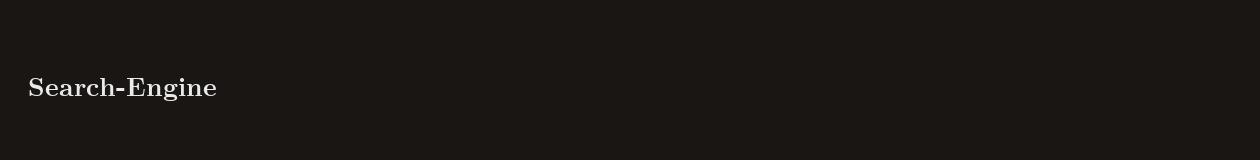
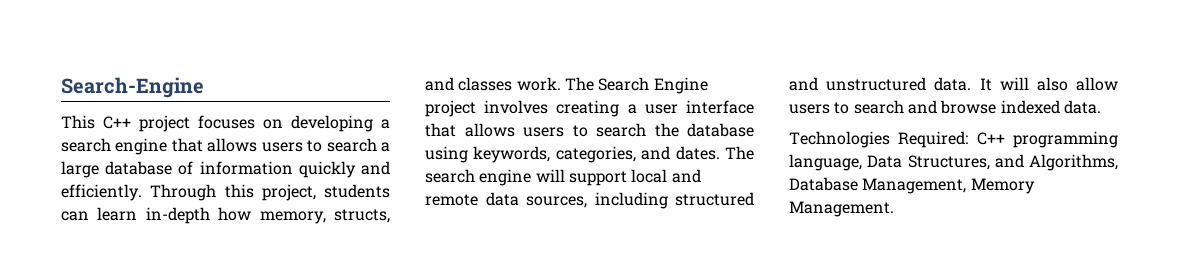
+ This C++ project focuses on developing a search engine that allows users to search a large database of information quickly and efficiently. Through this project, students can learn in-depth how memory, structs, and classes work. The Search Engine project involves creating a user interface that allows users to search the database using keywords, categories, and dates. The search engine will support local and remote data sources, including structured and unstructured data. It will also allow users to search and browse indexed data.
+ Technologies Required: C++ programming language, Data Structures, and Algorithms, Database Management, Memory Management.

